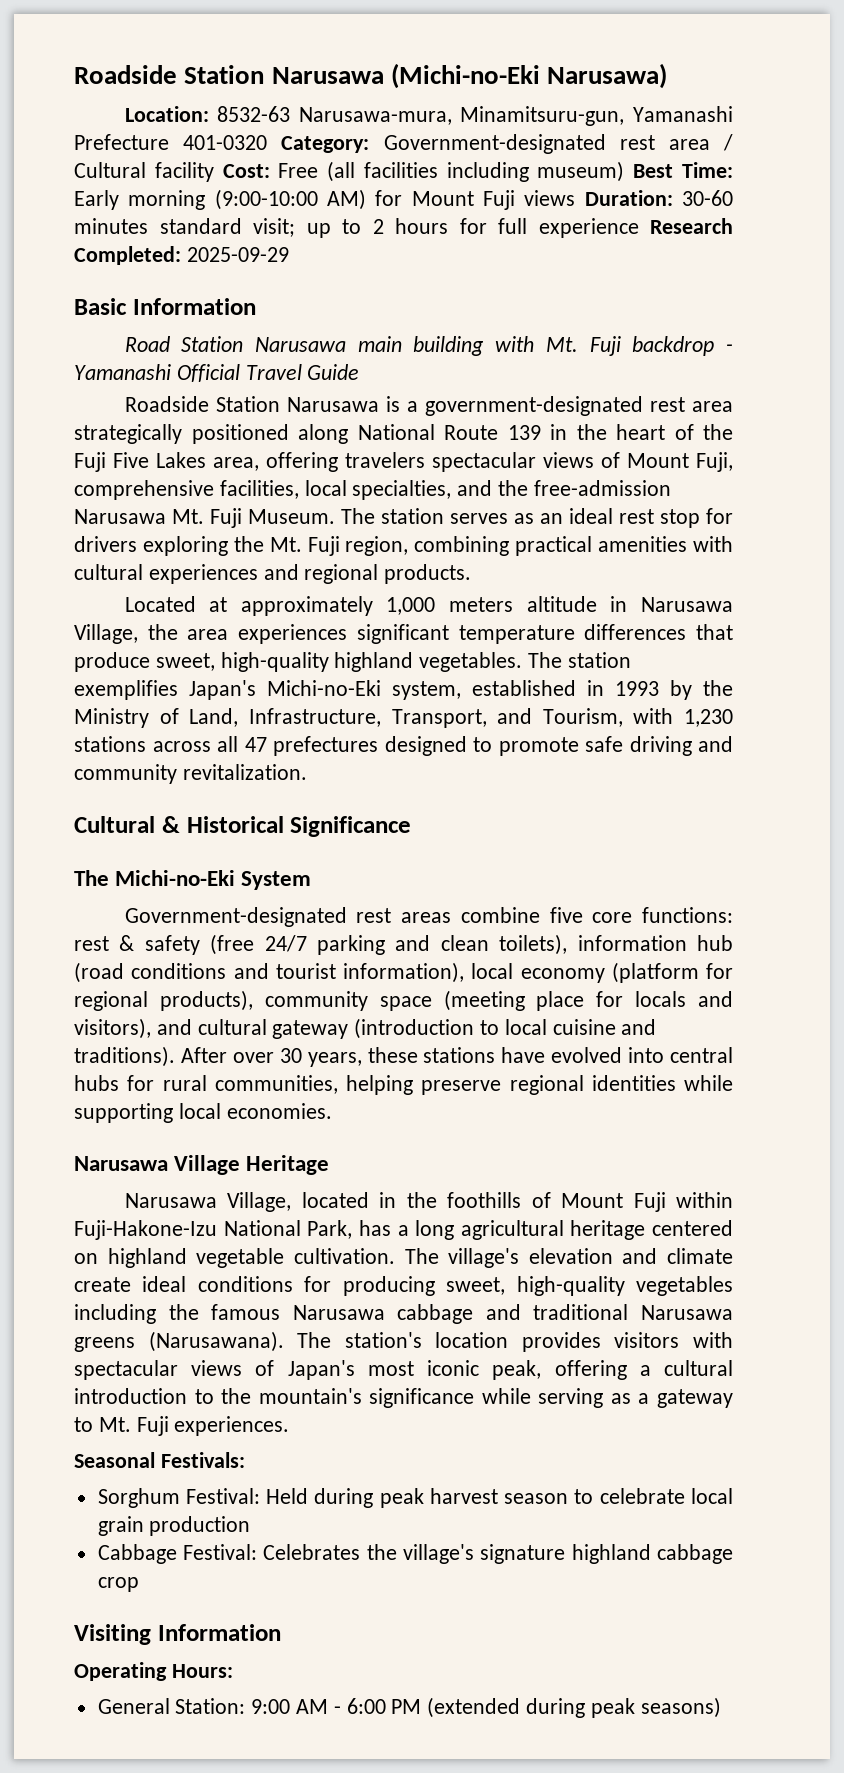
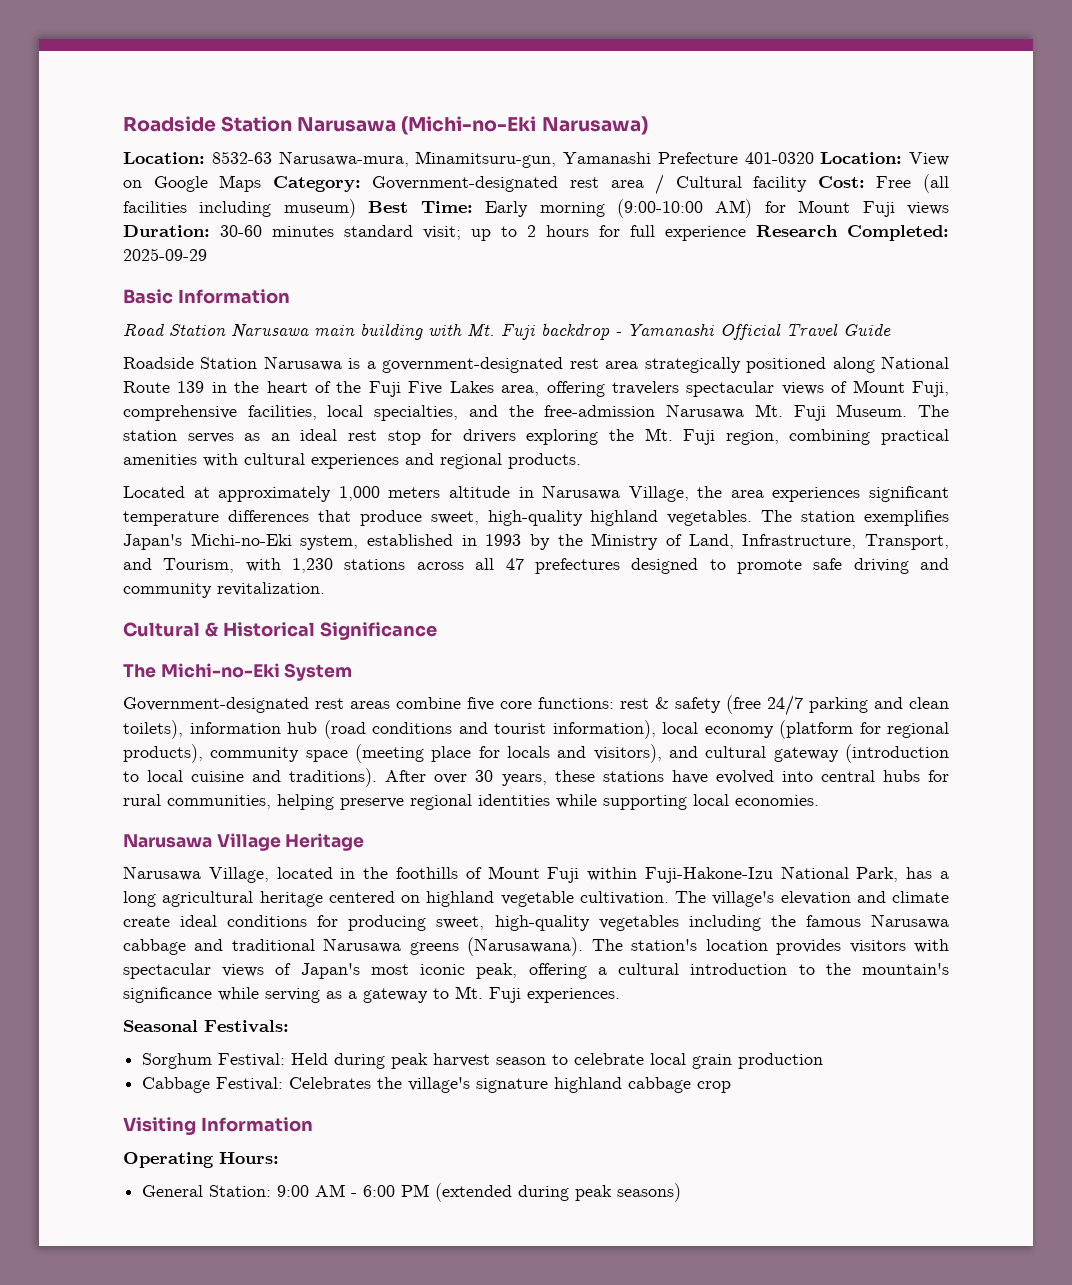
- Location: 8532-63 Narusawa-mura, Minamitsuru-gun, Yamanashi Prefecture 401-0320 Category: Government-designated rest area / Cultural facility Cost: Free (all facilities including museum) Best Time: Early morning (9:00-10:00 AM) for Mount Fuji views Duration: 30-60 minutes standard visit; up to 2 hours for full experience Research Completed: 2025-09-29
+ Location: 8532-63 Narusawa-mura, Minamitsuru-gun, Yamanashi Prefecture 401-0320 Location: View on Google Maps Category: Government-designated rest area / Cultural facility Cost: Free (all facilities including museum) Best Time: Early morning (9:00-10:00 AM) for Mount Fuji views Duration: 30-60 minutes standard visit; up to 2 hours for full experience Research Completed: 2025-09-29

